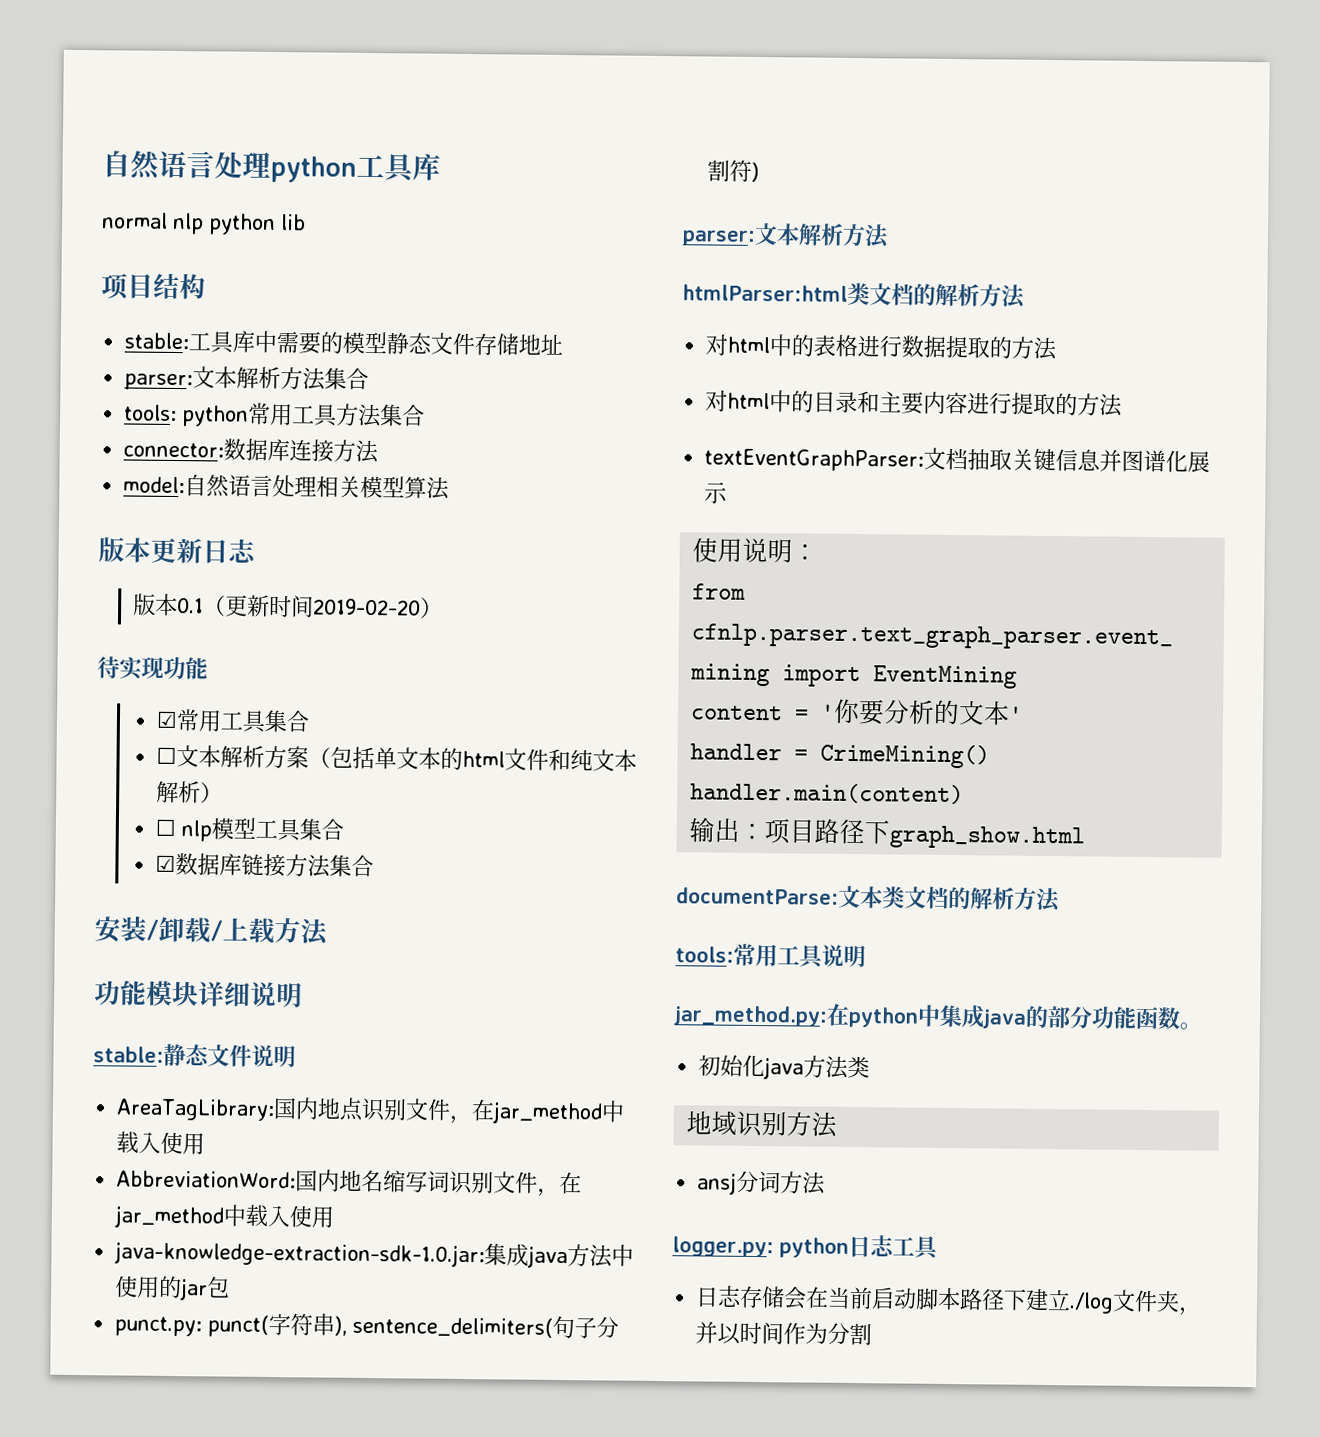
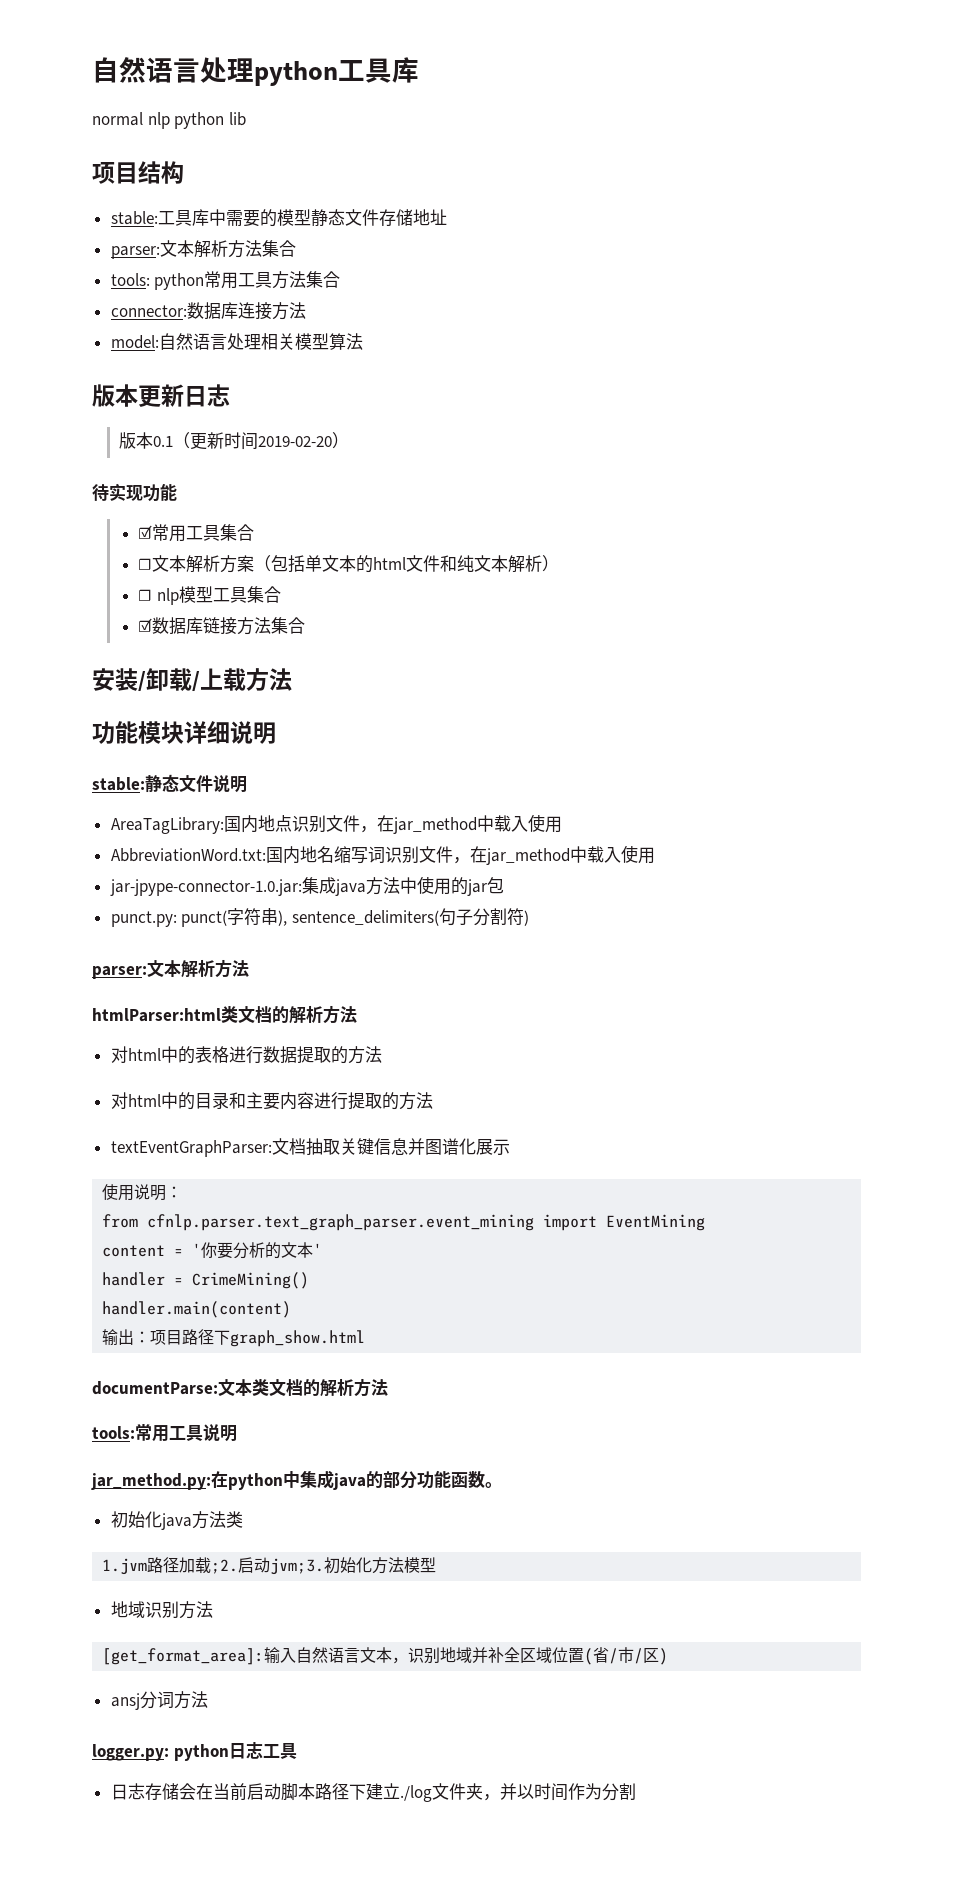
- AbbreviationWord:国内地名缩写词识别文件，在jar_method中载入使用
+ AbbreviationWord.txt:国内地名缩写词识别文件，在jar_method中载入使用
- java-knowledge-extraction-sdk-1.0.jar:集成java方法中使用的jar包
+ jar-jpype-connector-1.0.jar:集成java方法中使用的jar包
+ 1.jvm路径加载;2.启动jvm;3.初始化方法模型
  地域识别方法
+ [get_format_area]:输入自然语言文本，识别地域并补全区域位置(省/市/区)

